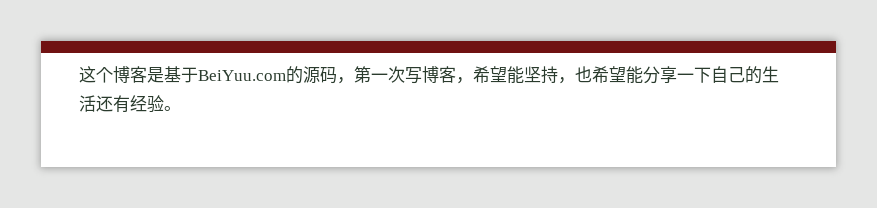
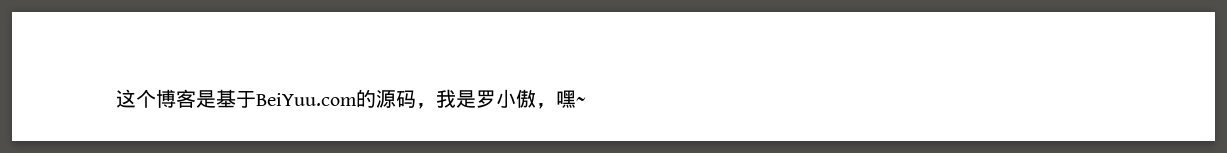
- 这个博客是基于BeiYuu.com的源码，第一次写博客，希望能坚持，也希望能分享一下自己的生活还有经验。
+ 这个博客是基于BeiYuu.com的源码，我是罗小傲，嘿~

